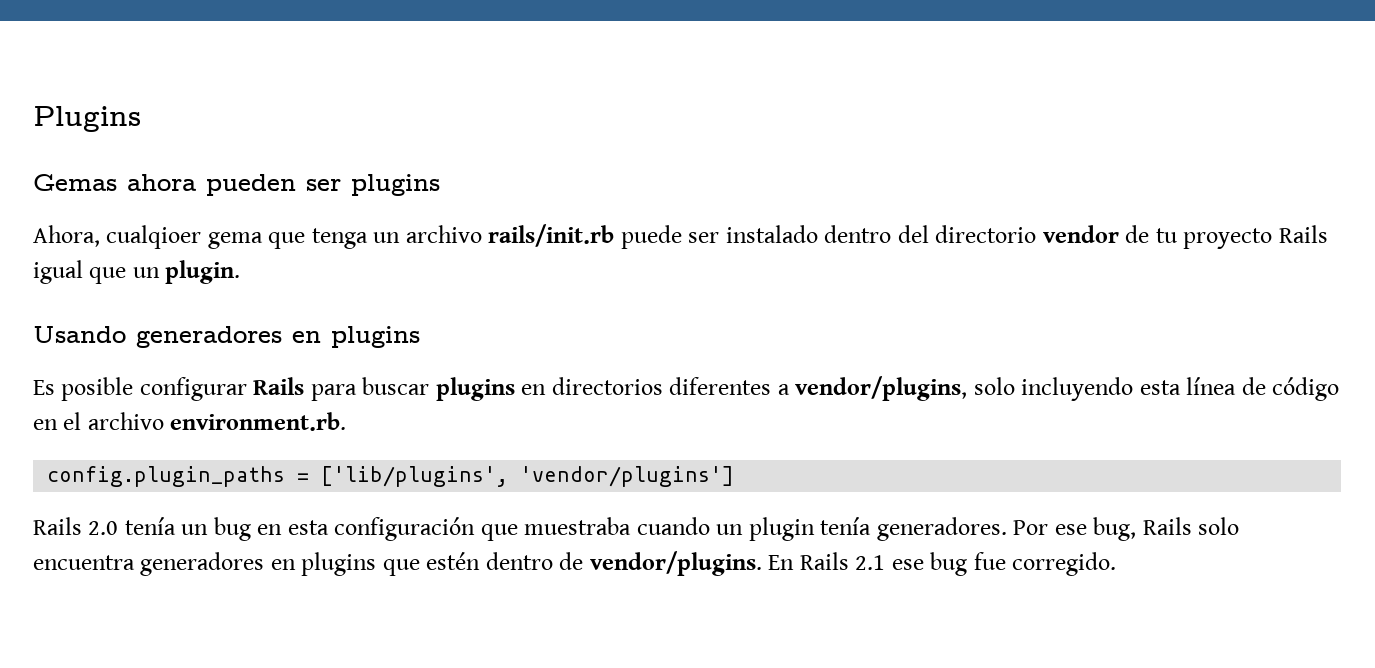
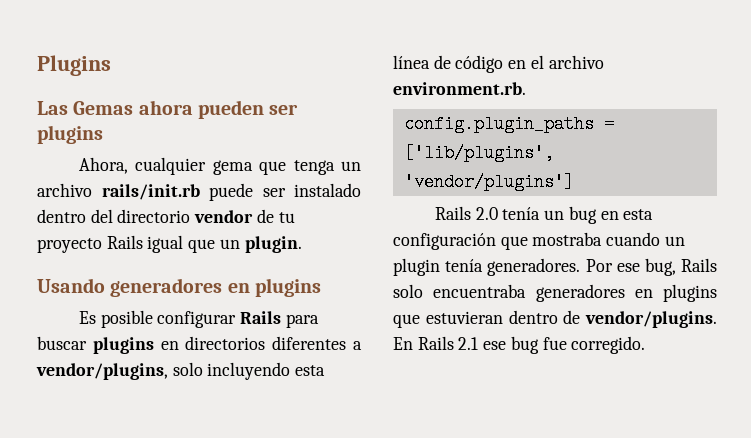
- Gemas ahora pueden ser plugins
+ Las Gemas ahora pueden ser plugins
- Ahora, cualqioer gema que tenga un archivo rails/init.rb puede ser instalado dentro del directorio vendor de tu proyecto Rails igual que un plugin.
+ Ahora, cualquier gema que tenga un archivo rails/init.rb puede ser instalado dentro del directorio vendor de tu proyecto Rails igual que un plugin.
- Rails 2.0 tenía un bug en esta configuración que muestraba cuando un plugin tenía generadores.
+ Rails 2.0 tenía un bug en esta configuración que mostraba cuando un plugin tenía generadores.
- Por ese bug, Rails solo encuentra generadores en plugins que estén dentro de vendor/plugins.
+ Por ese bug, Rails solo encuentraba generadores en plugins que estuvieran dentro de vendor/plugins.

